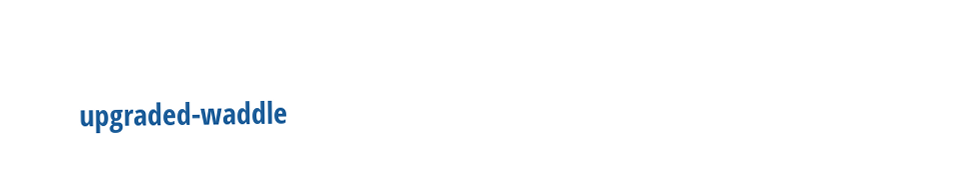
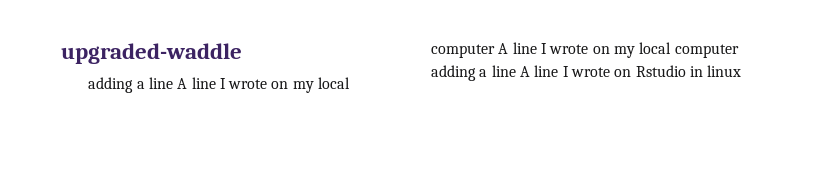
+ adding a line A line I wrote on my local computer A line I wrote on my local computer adding a line A line I wrote on Rstudio in linux

